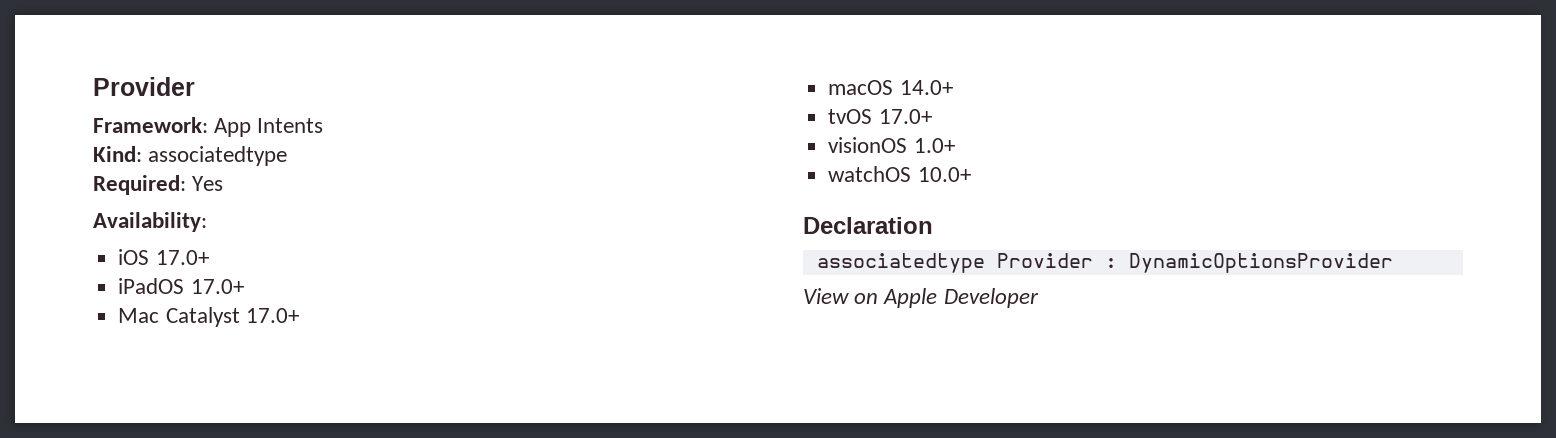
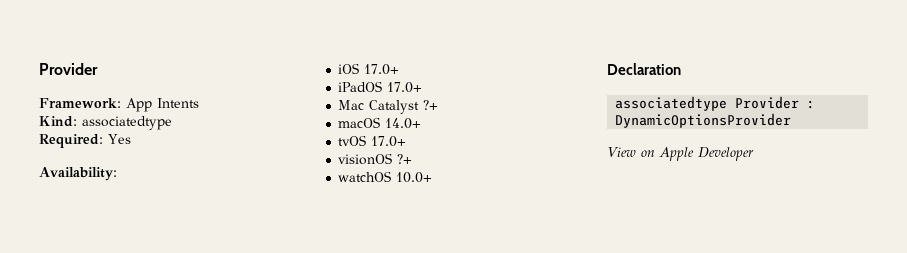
- Mac Catalyst 17.0+
+ Mac Catalyst ?+
- visionOS 1.0+
+ visionOS ?+

